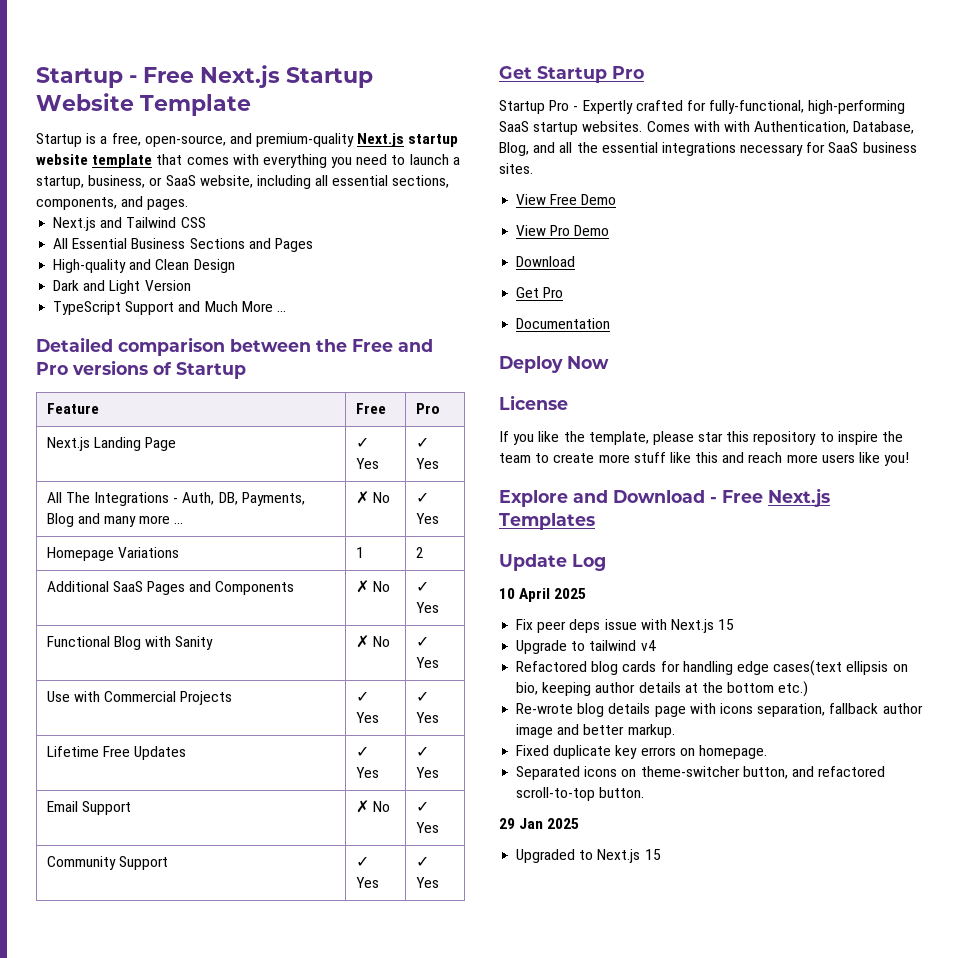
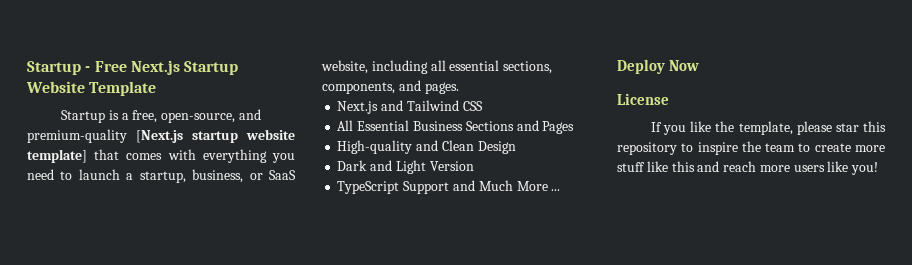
- Startup is a free, open-source, and premium-quality Next.js startup website template that comes with everything you need to launch a startup, business, or SaaS website, including all essential sections, components, and pages.
+ Startup is a free, open-source, and premium-quality [Next.js startup website template] that comes with everything you need to launch a startup, business, or SaaS website, including all essential sections, components, and pages.
- Detailed comparison between the Free and Pro versions of Startup
- Feature | Free | Pro
- Next.js Landing Page | ✓ Yes | ✓ Yes
- All The Integrations - Auth, DB, Payments, Blog and many more ... | ✗ No | ✓ Yes
- Homepage Variations | 1 | 2
- Additional SaaS Pages and Components | ✗ No | ✓ Yes
- Functional Blog with Sanity | ✗ No | ✓ Yes
- Use with Commercial Projects | ✓ Yes | ✓ Yes
- Lifetime Free Updates | ✓ Yes | ✓ Yes
- Email Support | ✗ No | ✓ Yes
- Community Support | ✓ Yes | ✓ Yes
- Get Startup Pro
- Startup Pro - Expertly crafted for fully-functional, high-performing SaaS startup websites. Comes with with Authentication, Database, Blog, and all the essential integrations necessary for SaaS business sites.
- View Free Demo
- View Pro Demo
- Download
- Get Pro
- Documentation
- Explore and Download - Free Next.js Templates
- Update Log
- 10 April 2025
- Fix peer deps issue with Next.js 15
- Upgrade to tailwind v4
- Refactored blog cards for handling edge cases(text ellipsis on bio, keeping author details at the bottom etc.)
- Re-wrote blog details page with icons separation, fallback author image and better markup.
- Fixed duplicate key errors on homepage.
- Separated icons on theme-switcher button, and refactored scroll-to-top button.
- 29 Jan 2025
- Upgraded to Next.js 15

